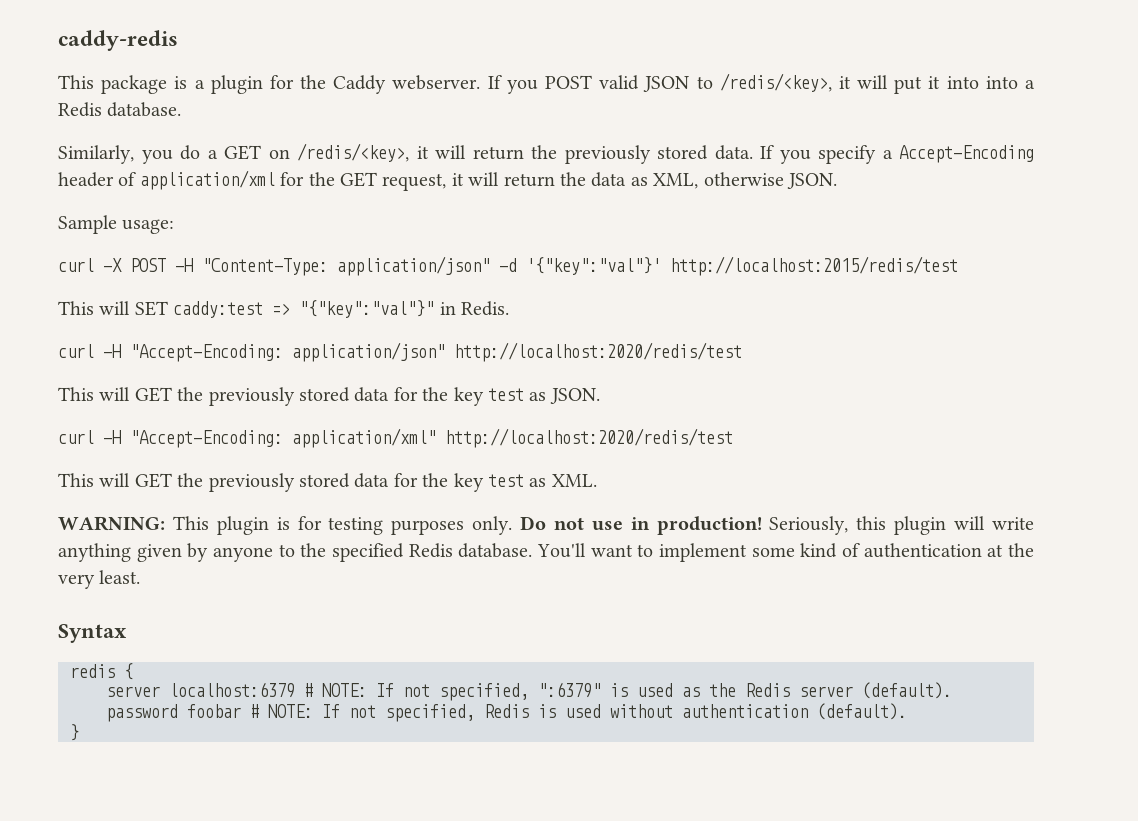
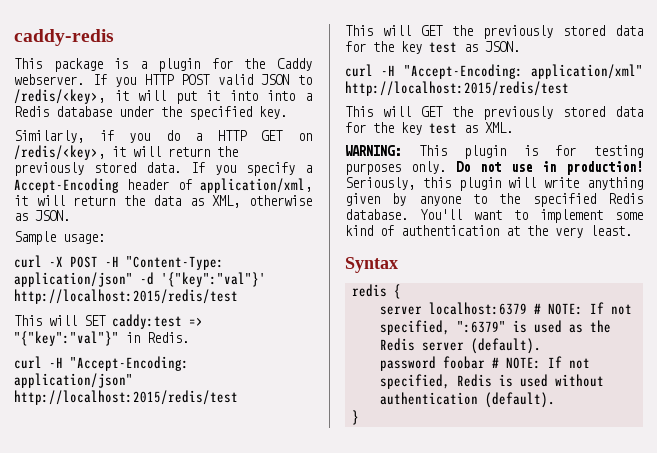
- If you POST valid JSON to /redis/<key>, it will put it into into a Redis database.
+ If you HTTP POST valid JSON to /redis/<key>, it will put it into into a Redis database under the specified key.
- Similarly, you do a GET on /redis/<key>, it will return the previously stored data.
+ Similarly, if you do a HTTP GET on /redis/<key>, it will return the previously stored data.
- If you specify a Accept-Encoding header of application/xml for the GET request, it will return the data as XML, otherwise JSON.
+ If you specify a Accept-Encoding header of application/xml, it will return the data as XML, otherwise as JSON.
- curl -H "Accept-Encoding: application/json" http://localhost:2020/redis/test
+ curl -H "Accept-Encoding: application/json" http://localhost:2015/redis/test
- curl -H "Accept-Encoding: application/xml" http://localhost:2020/redis/test
+ curl -H "Accept-Encoding: application/xml" http://localhost:2015/redis/test

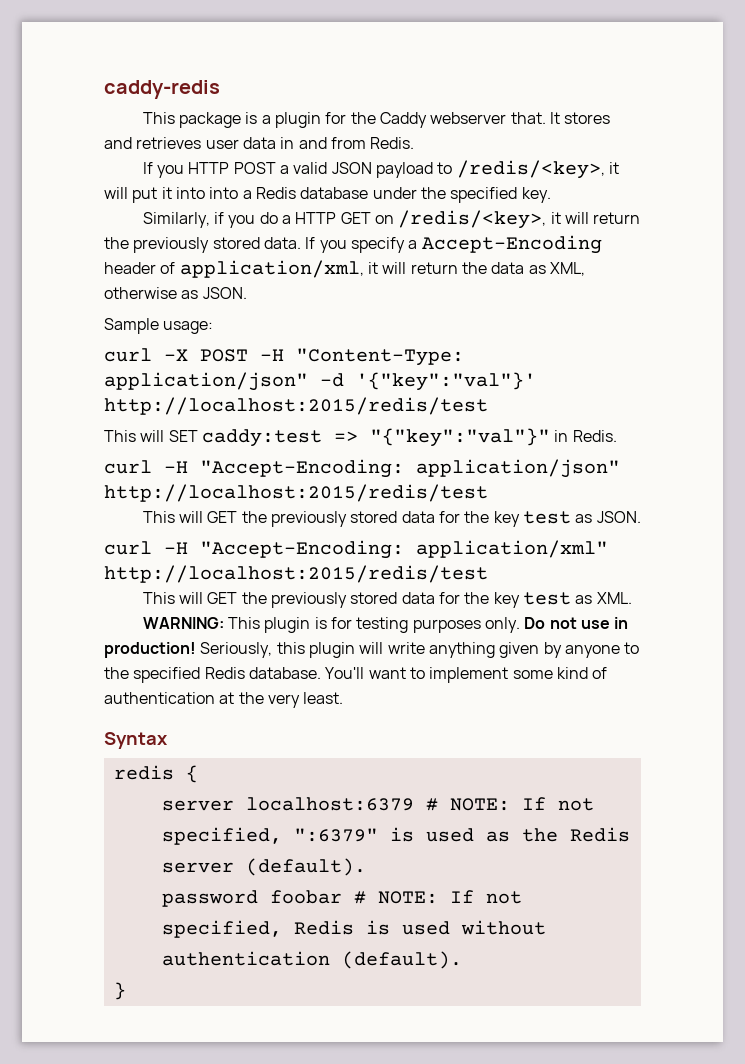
- This package is a plugin for the Caddy webserver. If you HTTP POST valid JSON to /redis/<key>, it will put it into into a Redis database under the specified key.
+ This package is a plugin for the Caddy webserver that. It stores and retrieves user data in and from Redis.
+ If you HTTP POST a valid JSON payload to /redis/<key>, it will put it into into a Redis database under the specified key.

